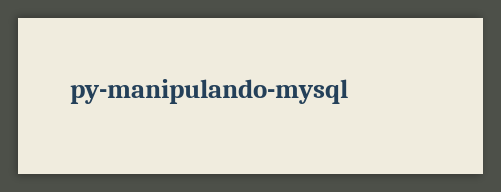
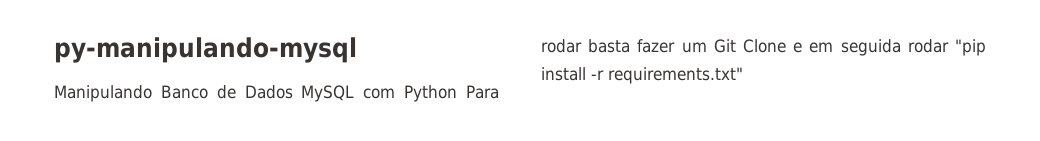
+ Manipulando Banco de Dados MySQL com Python Para rodar basta fazer um Git Clone e em seguida rodar "pip install -r requirements.txt"

